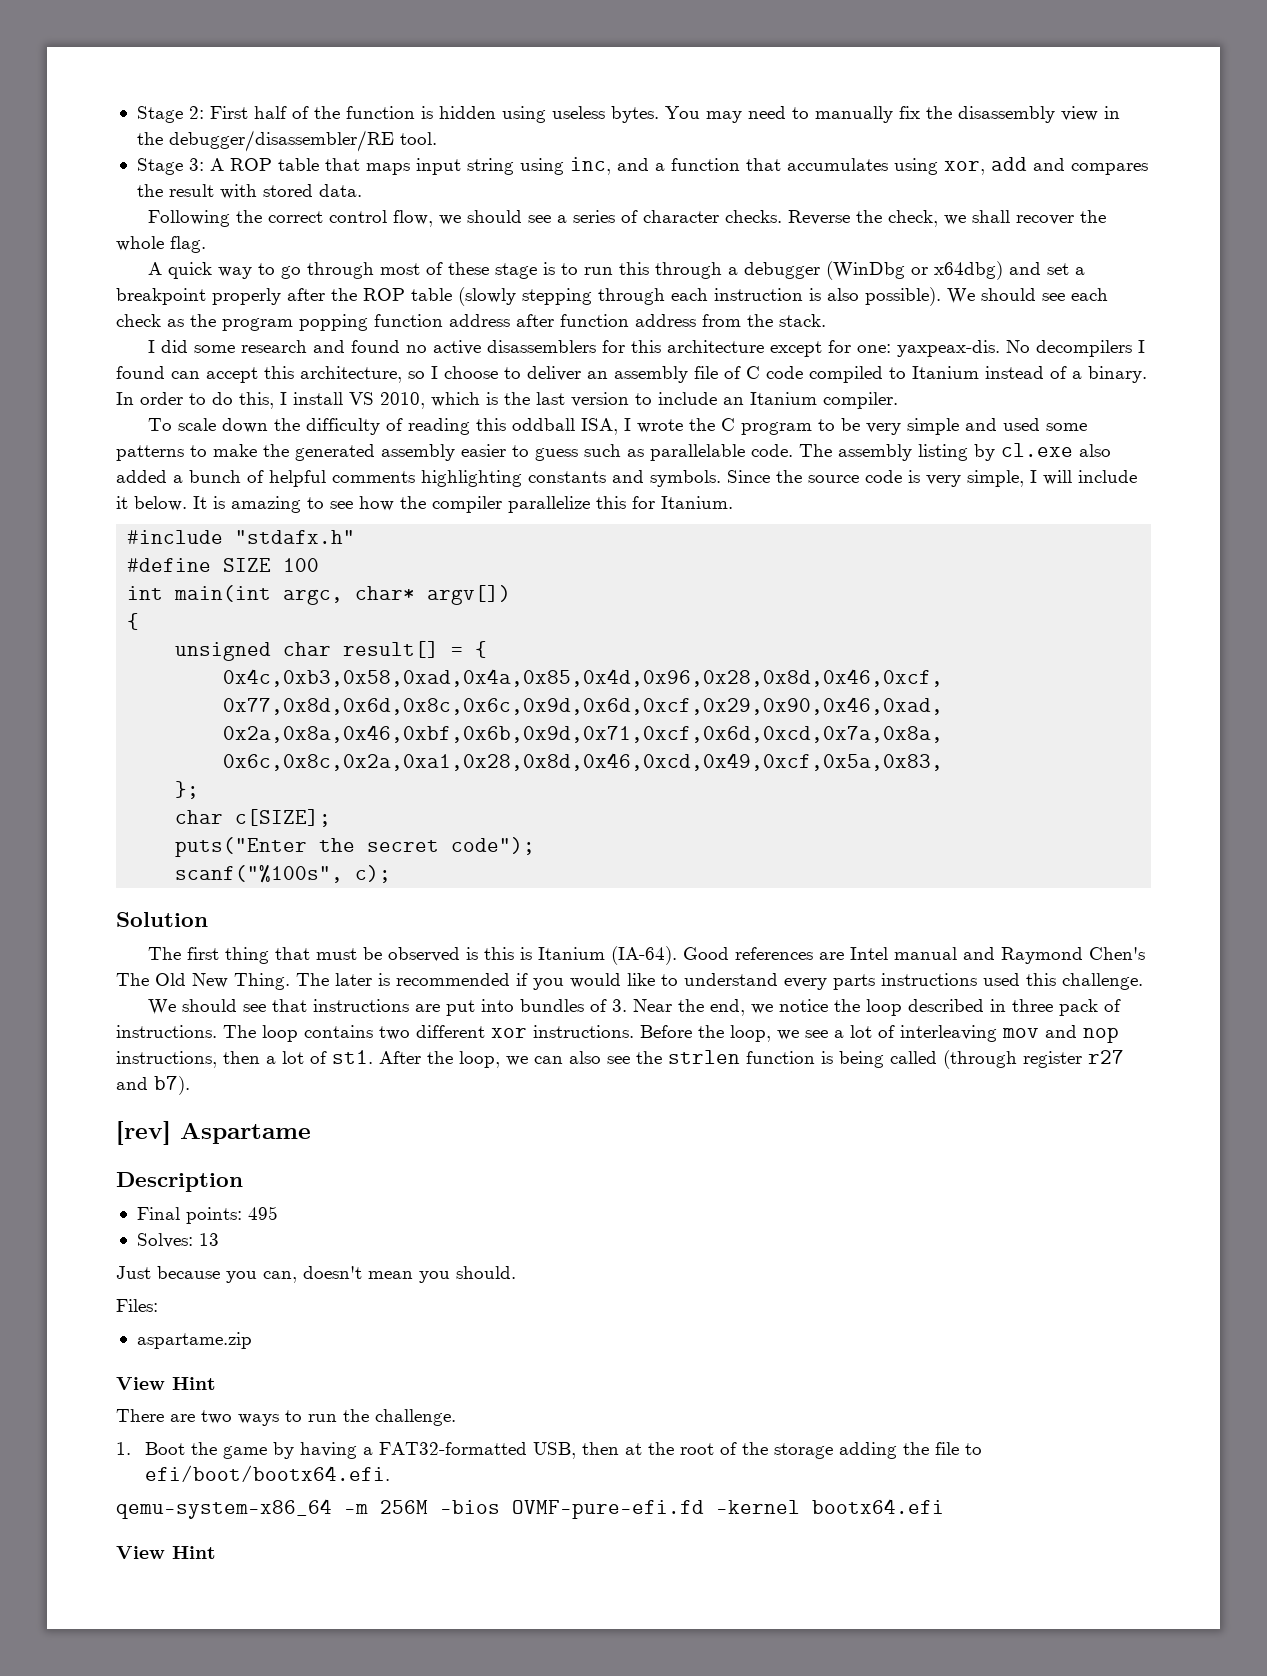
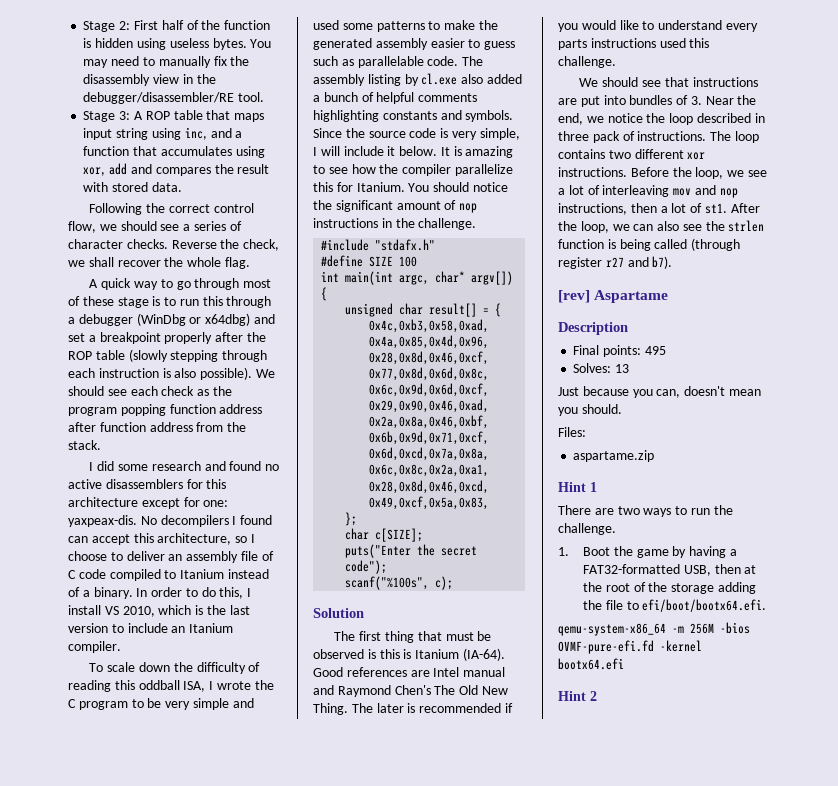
+ You should notice the significant amount of nop instructions in the challenge.
  aspartame.zip
- View Hint
+ Hint 1
  qemu-system-x86_64 -m 256M -bios OVMF-pure-efi.fd -kernel bootx64.efi
- View Hint
+ Hint 2

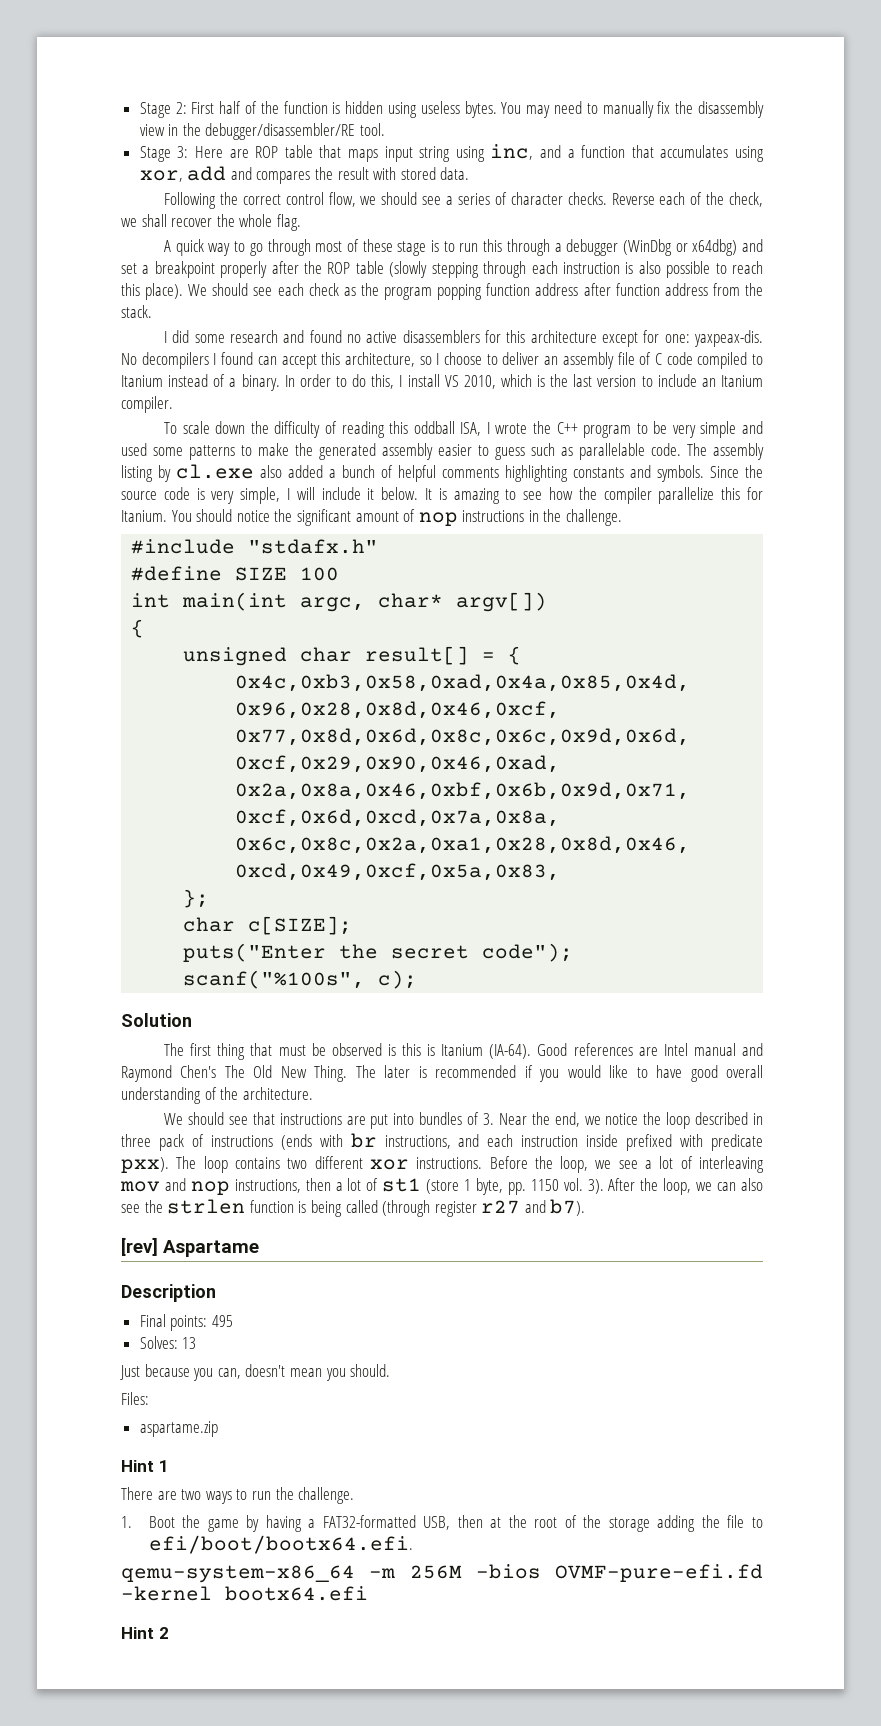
- Stage 3: A ROP table that maps input string using inc, and a function that accumulates using xor, add and compares the result with stored data.
+ Stage 3: Here are ROP table that maps input string using inc, and a function that accumulates using xor, add and compares the result with stored data.
- Reverse the check, we shall recover the whole flag.
+ Reverse each of the check, we shall recover the whole flag.
- A quick way to go through most of these stage is to run this through a debugger (WinDbg or x64dbg) and set a breakpoint properly after the ROP table (slowly stepping through each instruction is also possible).
+ A quick way to go through most of these stage is to run this through a debugger (WinDbg or x64dbg) and set a breakpoint properly after the ROP table (slowly stepping through each instruction is also possible to reach this place).
- To scale down the difficulty of reading this oddball ISA, I wrote the C program to be very simple and used some patterns to make the generated assembly easier to guess such as parallelable code.
+ To scale down the difficulty of reading this oddball ISA, I wrote the C++ program to be very simple and used some patterns to make the generated assembly easier to guess such as parallelable code.
- The later is recommended if you would like to understand every parts instructions used this challenge.
+ The later is recommended if you would like to have good overall understanding of the architecture.
- We should see that instructions are put into bundles of 3. Near the end, we notice the loop described in three pack of instructions.
+ We should see that instructions are put into bundles of 3. Near the end, we notice the loop described in three pack of instructions (ends with br instructions, and each instruction inside prefixed with predicate pxx).
- Before the loop, we see a lot of interleaving mov and nop instructions, then a lot of st1.
+ Before the loop, we see a lot of interleaving mov and nop instructions, then a lot of st1 (store 1 byte, pp. 1150 vol. 3).

